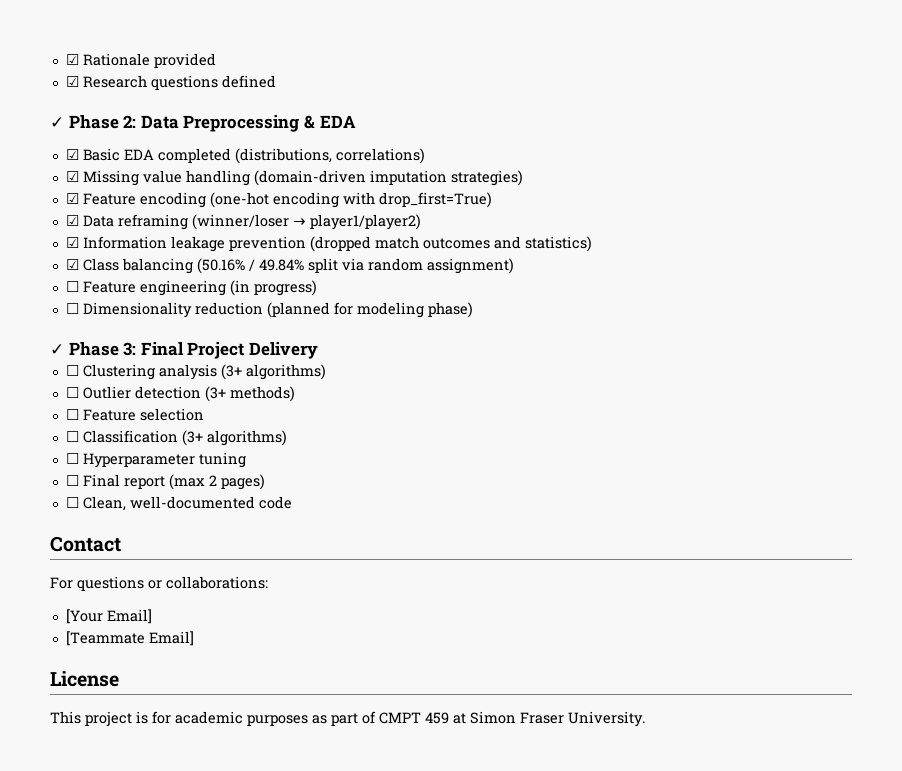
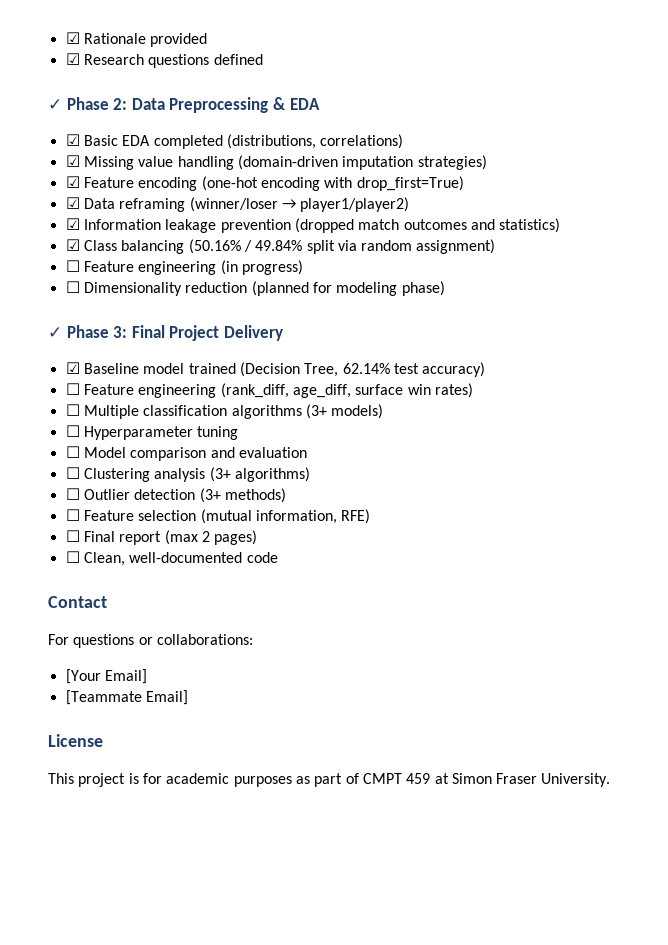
+ ☑ Baseline model trained (Decision Tree, 62.14% test accuracy)
+ ☐ Feature engineering (rank_diff, age_diff, surface win rates)
+ ☐ Multiple classification algorithms (3+ models)
+ ☐ Hyperparameter tuning
+ ☐ Model comparison and evaluation
- ☐ Feature selection
- ☐ Classification (3+ algorithms)
- ☐ Hyperparameter tuning
+ ☐ Feature selection (mutual information, RFE)

